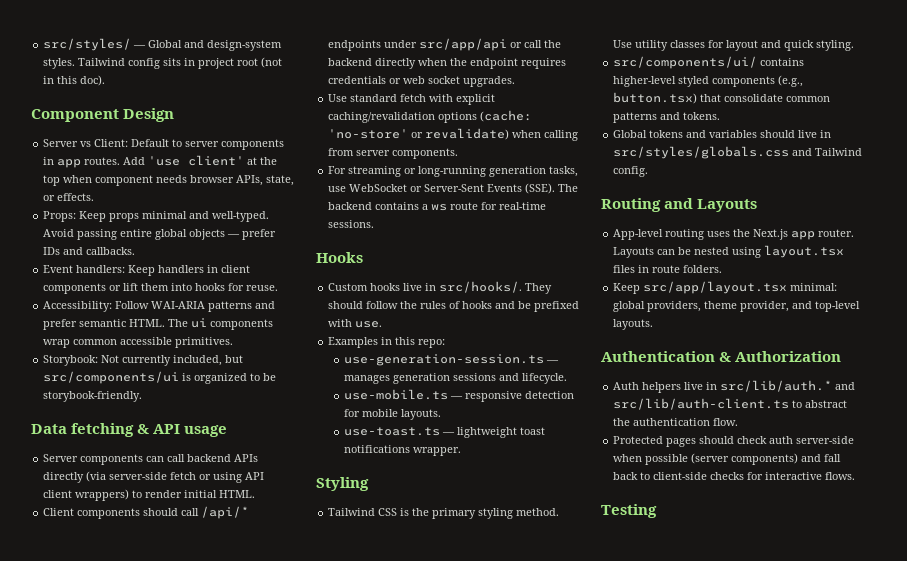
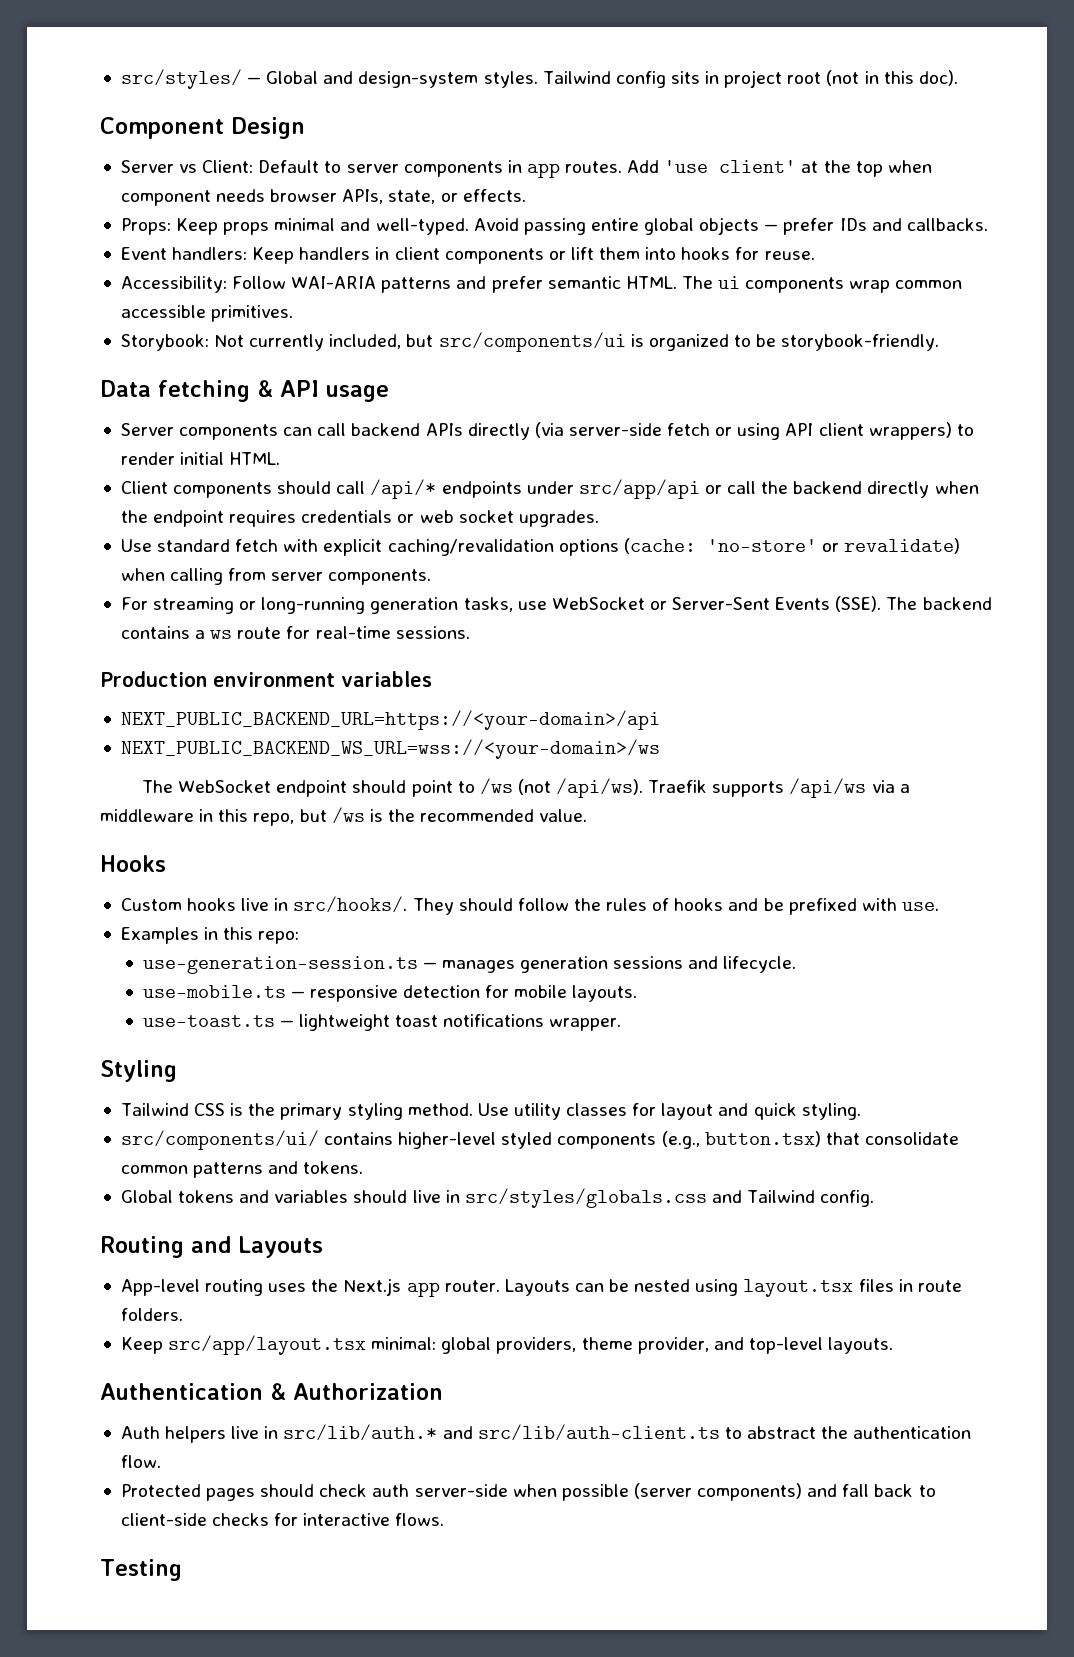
+ Production environment variables
+ NEXT_PUBLIC_BACKEND_URL=https://<your-domain>/api
+ NEXT_PUBLIC_BACKEND_WS_URL=wss://<your-domain>/ws
+ The WebSocket endpoint should point to /ws (not /api/ws). Traefik supports /api/ws via a middleware in this repo, but /ws is the recommended value.

